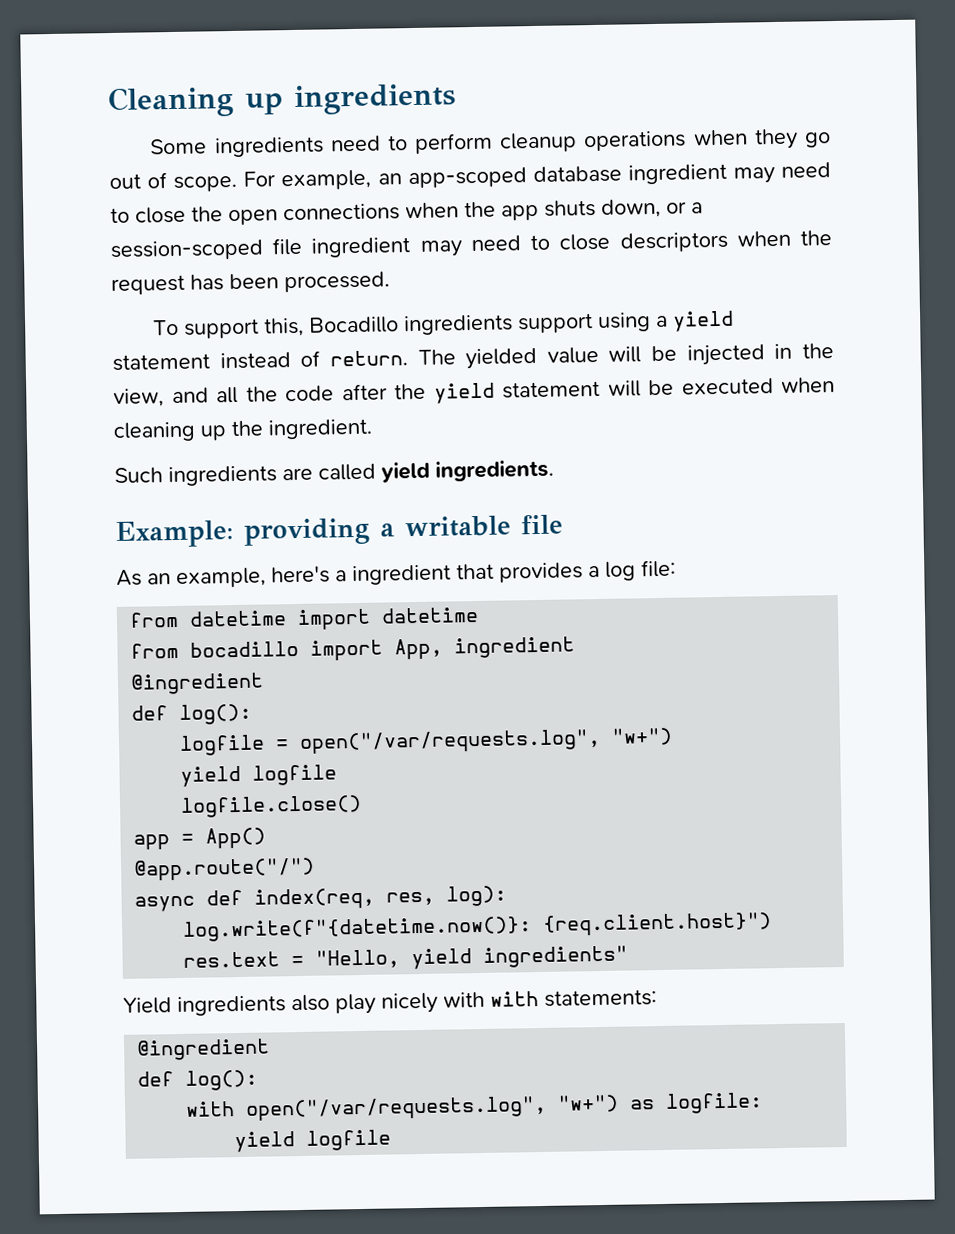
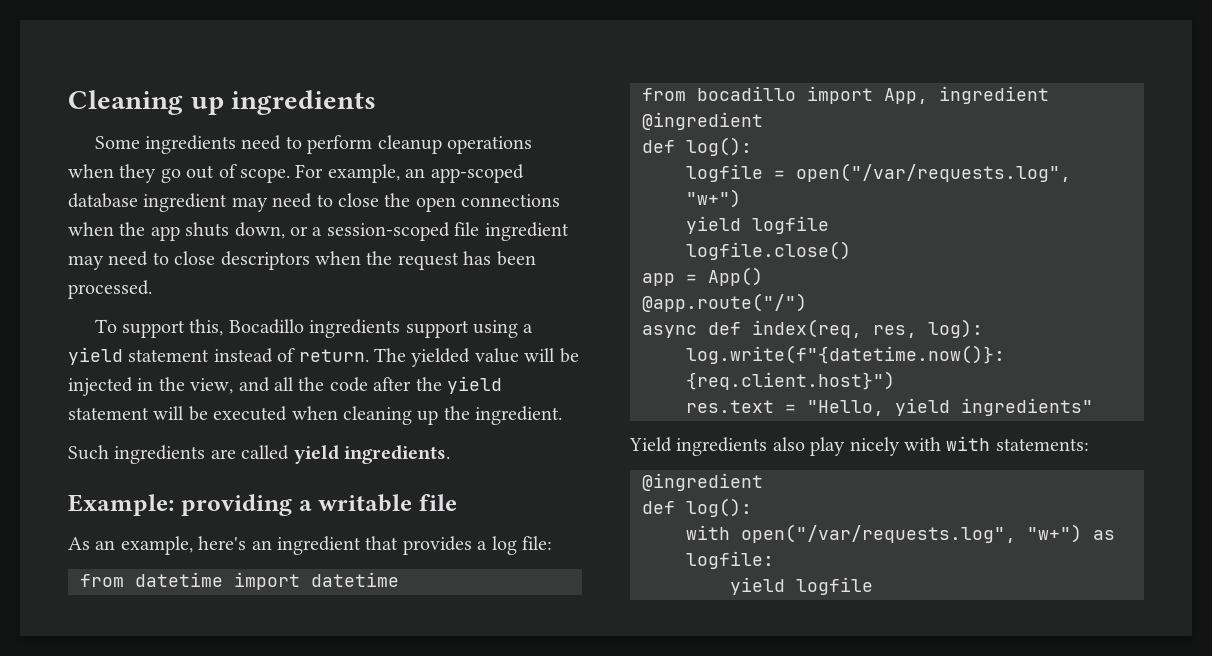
- As an example, here's a ingredient that provides a log file:
+ As an example, here's an ingredient that provides a log file:

